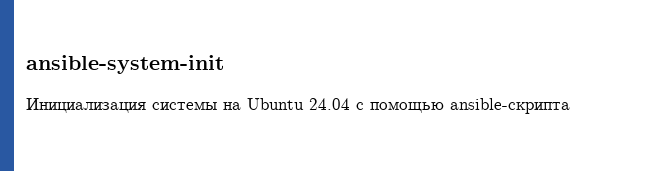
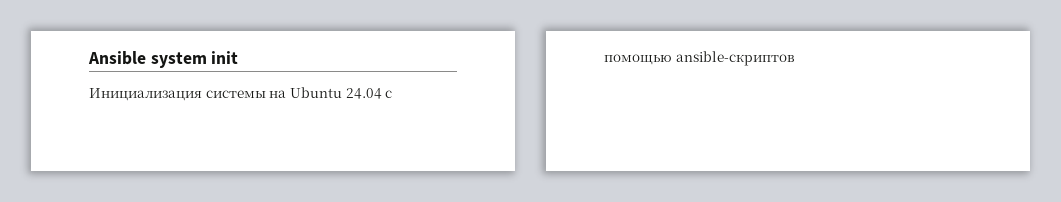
- ansible-system-init
+ Ansible system init
- Инициализация системы на Ubuntu 24.04 с помощью ansible-скрипта
+ Инициализация системы на Ubuntu 24.04 с помощью ansible-скриптов

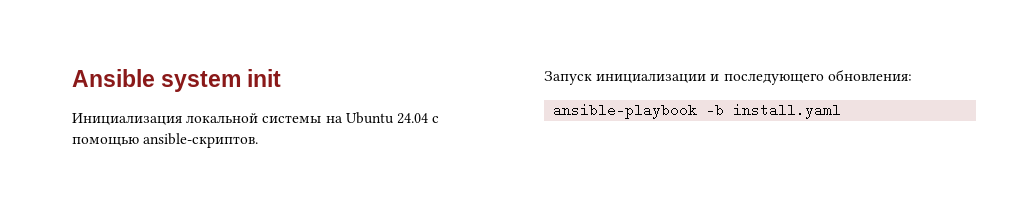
- Инициализация системы на Ubuntu 24.04 с помощью ansible-скриптов
+ Инициализация локальной системы на Ubuntu 24.04 с помощью ansible-скриптов.
+ Запуск инициализации и последующего обновления:
+ ansible-playbook -b install.yaml

